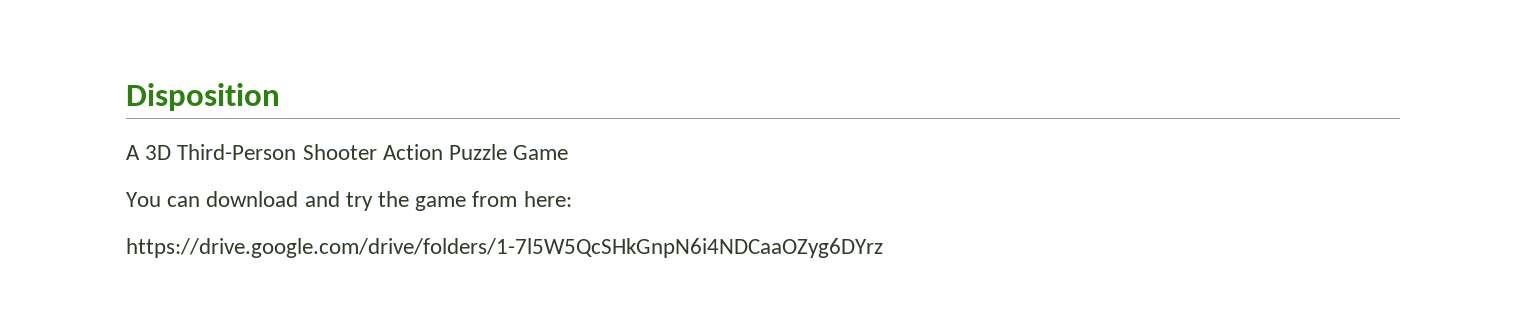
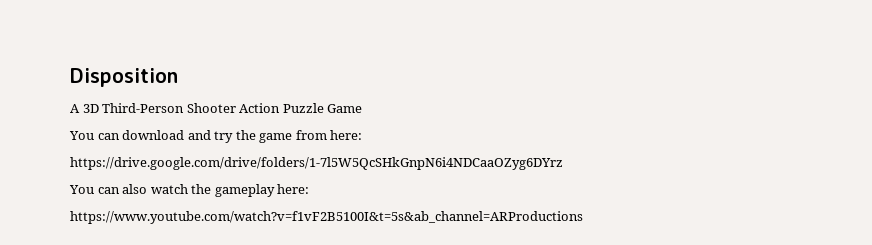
+ You can also watch the gameplay here:
+ https://www.youtube.com/watch?v=f1vF2B5100I&t=5s&ab_channel=ARProductions

